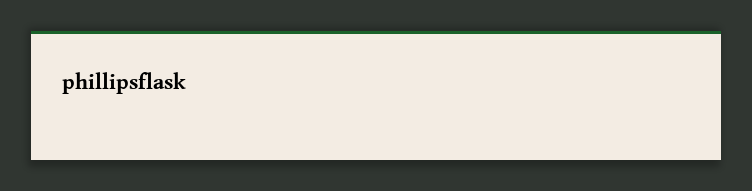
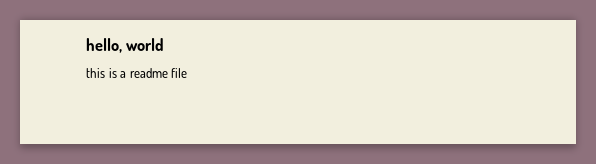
- phillipsflask
+ hello, world
+ this is a readme file

